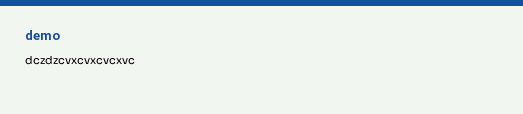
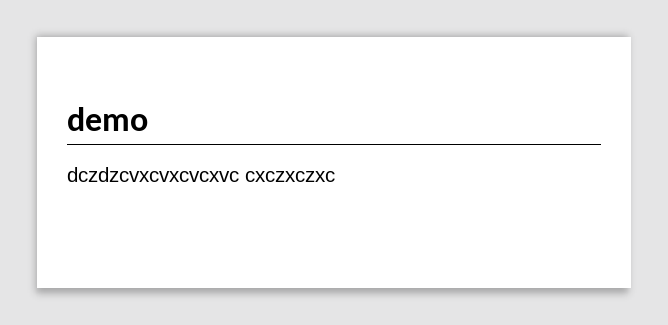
- dczdzcvxcvxcvcxvc
+ dczdzcvxcvxcvcxvc cxczxczxc

